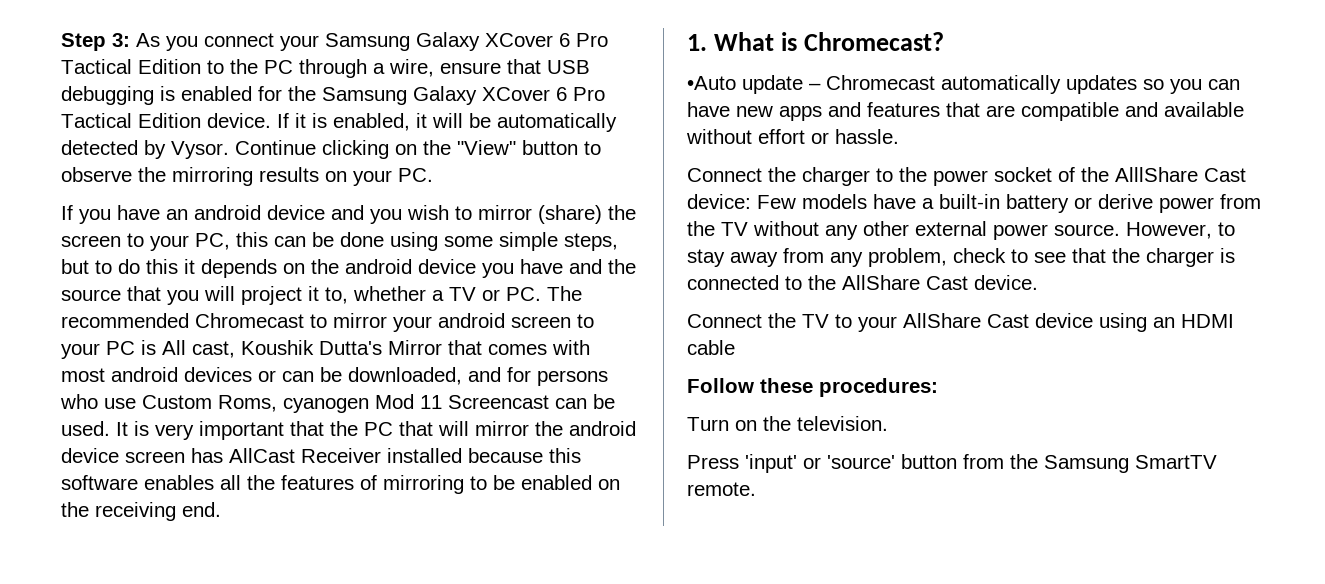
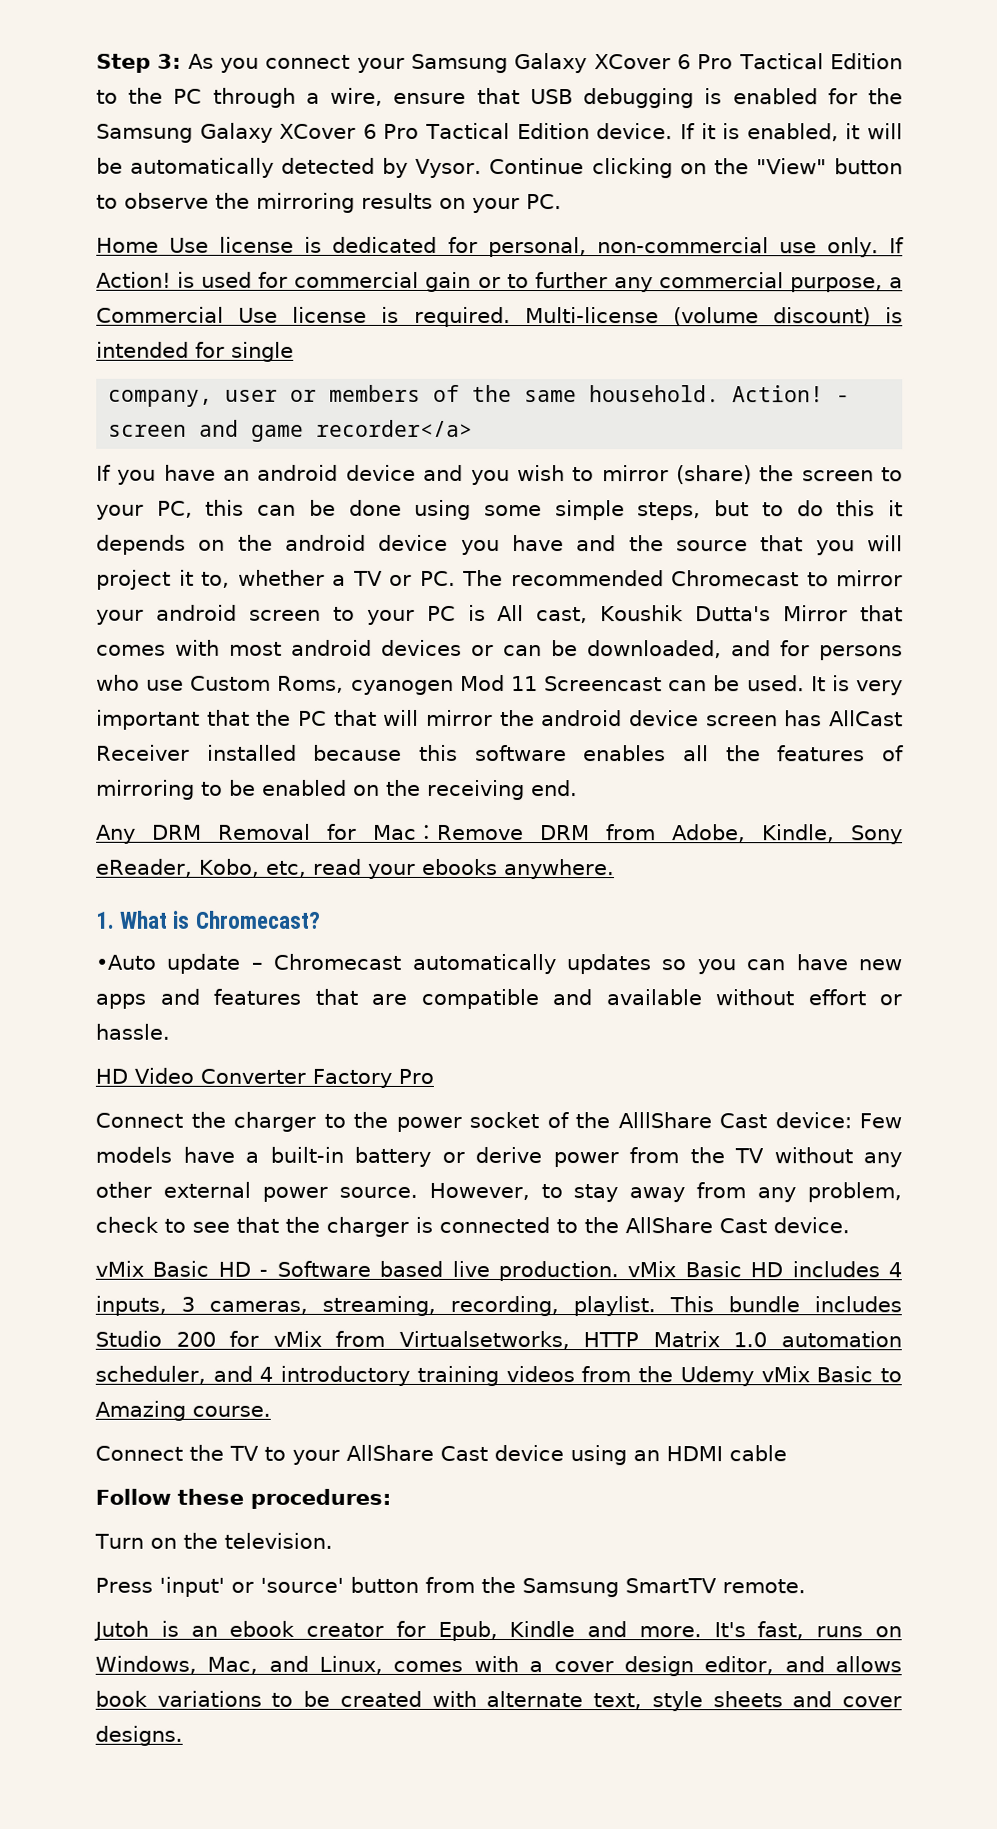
+ Home Use license is dedicated for personal, non-commercial use only. If Action! is used for commercial gain or to further any commercial purpose, a Commercial Use license is required. Multi-license (volume discount) is intended for single
+ company, user or members of the same household. Action! - screen and game recorder</a>
+ Any DRM Removal for Mac：Remove DRM from Adobe, Kindle, Sony eReader, Kobo, etc, read your ebooks anywhere.
+ HD Video Converter Factory Pro
+ vMix Basic HD - Software based live production. vMix Basic HD includes 4 inputs, 3 cameras, streaming, recording, playlist. This bundle includes Studio 200 for vMix from Virtualsetworks, HTTP Matrix 1.0 automation scheduler, and 4 introductory training videos from the Udemy vMix Basic to Amazing course.
+ Jutoh is an ebook creator for Epub, Kindle and more. It's fast, runs on Windows, Mac, and Linux, comes with a cover design editor, and allows book variations to be created with alternate text, style sheets and cover designs.

